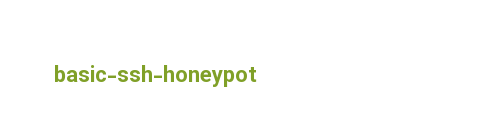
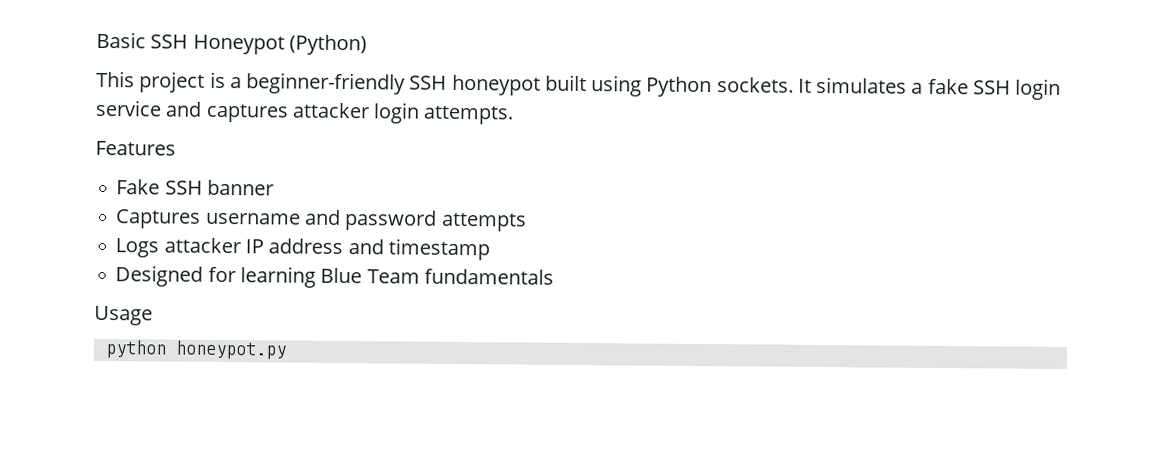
- basic-ssh-honeypot
+ Basic SSH Honeypot (Python)
+ This project is a beginner-friendly SSH honeypot built using Python sockets. It simulates a fake SSH login service and captures attacker login attempts.
+ Features
+ Fake SSH banner
+ Captures username and password attempts
+ Logs attacker IP address and timestamp
+ Designed for learning Blue Team fundamentals
+ Usage
+ python honeypot.py

